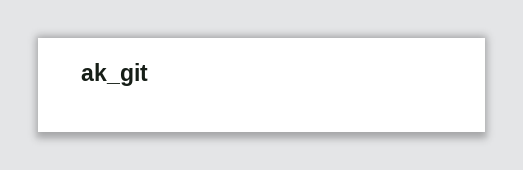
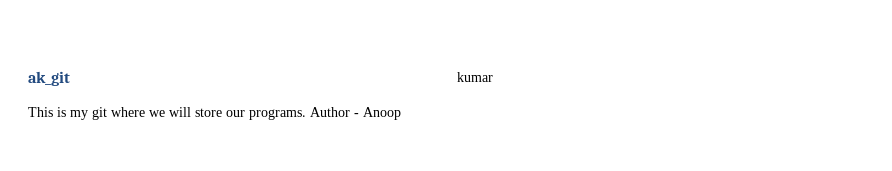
+ This is my git where we will store our programs. Author - Anoop kumar

